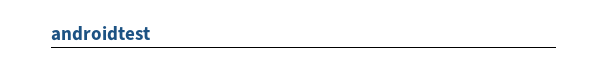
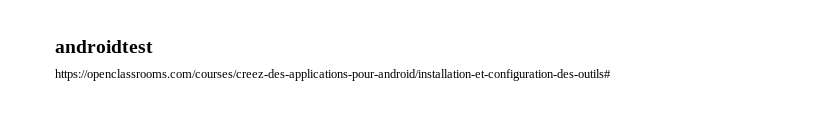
+ https://openclassrooms.com/courses/creez-des-applications-pour-android/installation-et-configuration-des-outils#

